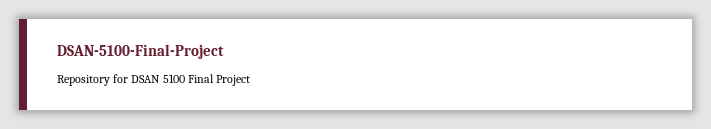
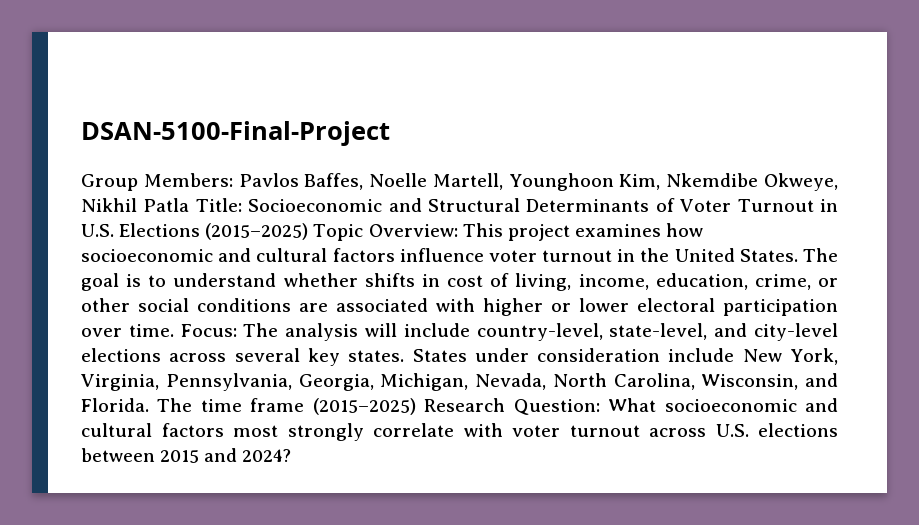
- Repository for DSAN 5100 Final Project
+ Group Members: Pavlos Baffes, Noelle Martell, Younghoon Kim, Nkemdibe Okweye, Nikhil Patla Title: Socioeconomic and Structural Determinants of Voter Turnout in U.S. Elections (2015–2025) Topic Overview: This project examines how socioeconomic and cultural factors influence voter turnout in the United States. The goal is to understand whether shifts in cost of living, income, education, crime, or other social conditions are associated with higher or lower electoral participation over time. Focus: The analysis will include country-level, state-level, and city-level elections across several key states. States under consideration include New York, Virginia, Pennsylvania, Georgia, Michigan, Nevada, North Carolina, Wisconsin, and Florida. The time frame (2015–2025) Research Question: What socioeconomic and cultural factors most strongly correlate with voter turnout across U.S. elections between 2015 and 2024?

